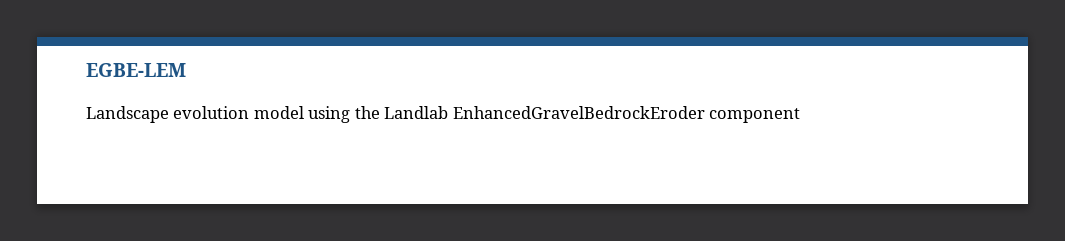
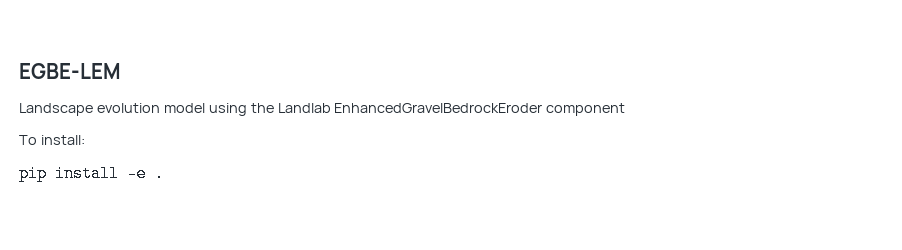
+ To install:
+ pip install -e .

